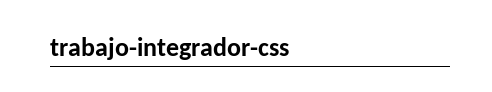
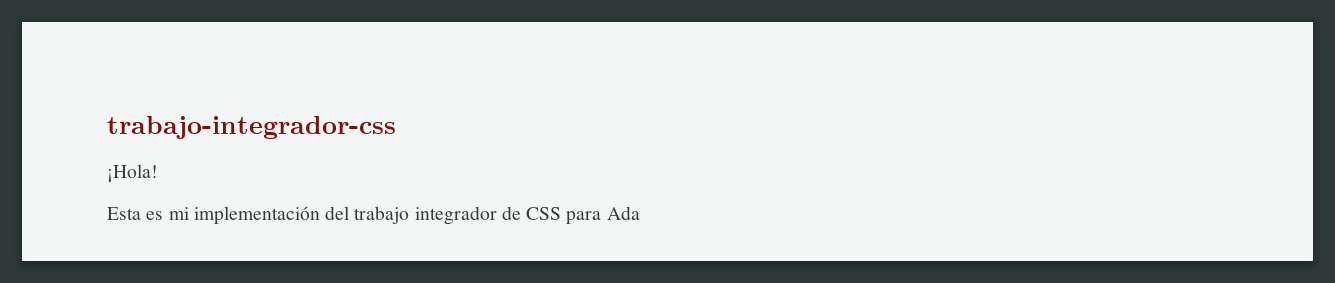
+ ¡Hola!
+ Esta es mi implementación del trabajo integrador de CSS para Ada

